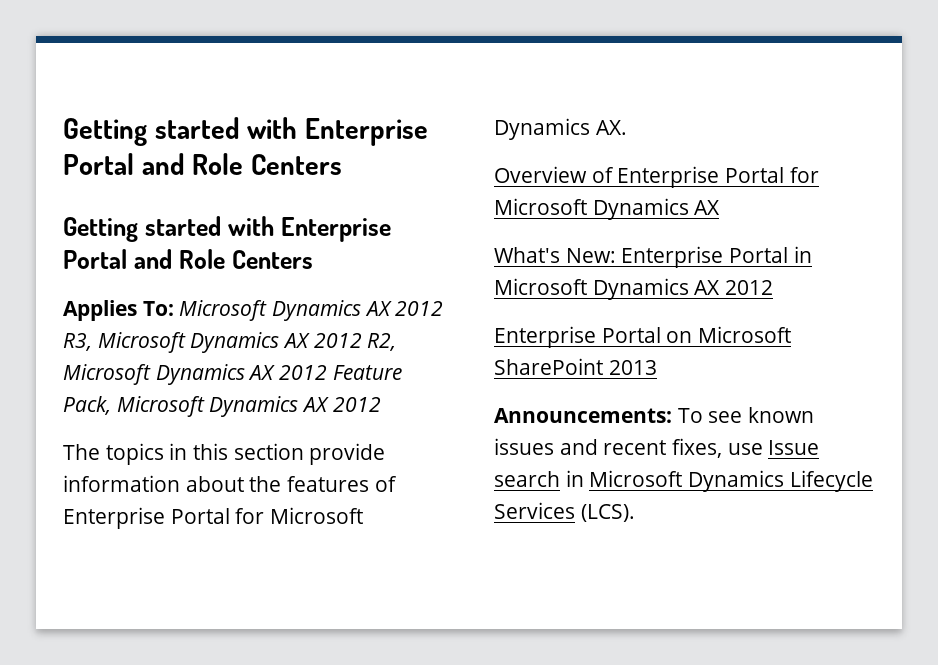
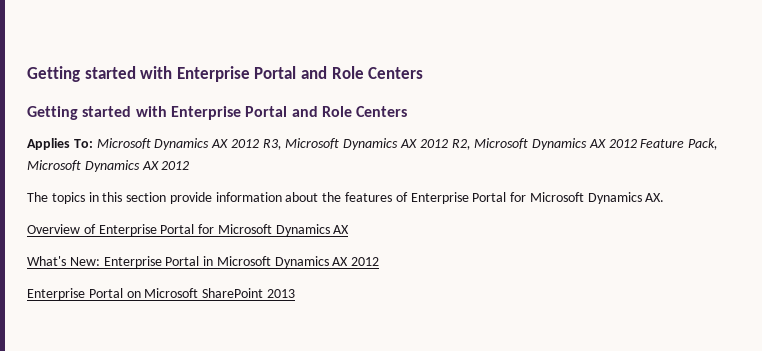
- Announcements: To see known issues and recent fixes, use Issue search in Microsoft Dynamics Lifecycle Services (LCS).

